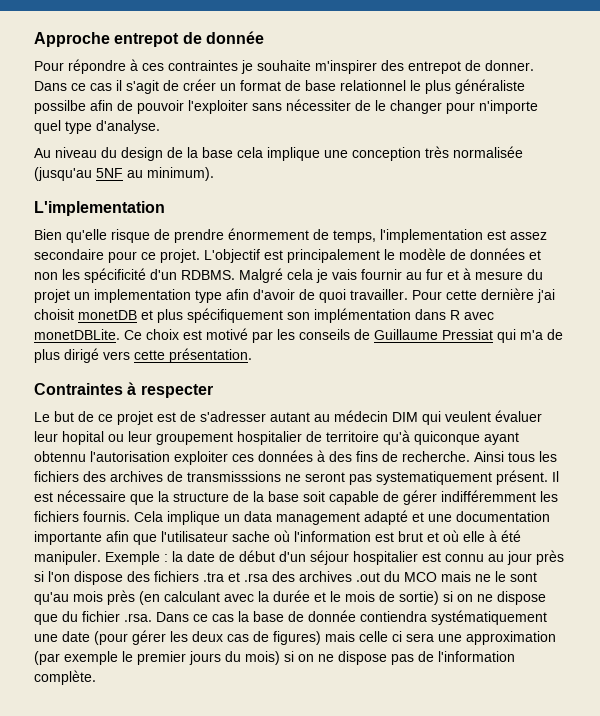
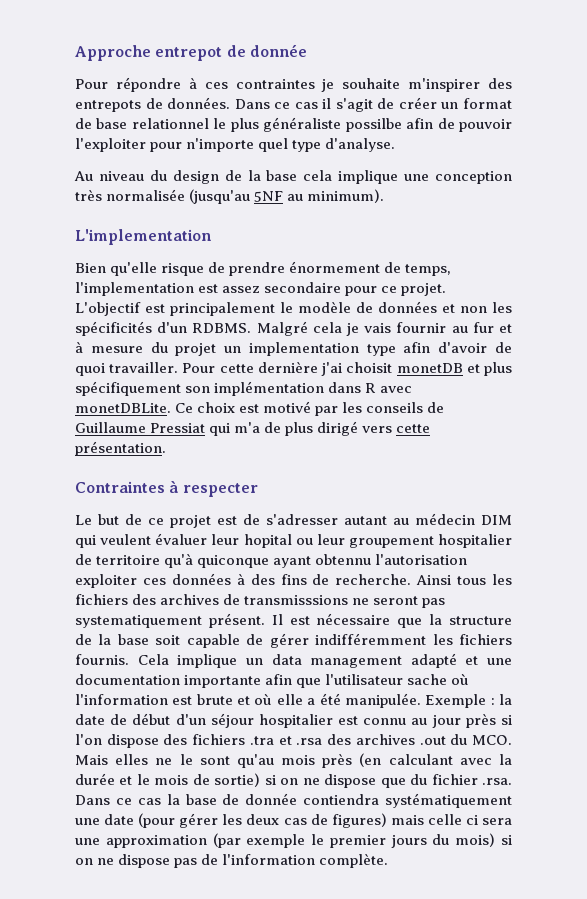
- Pour répondre à ces contraintes je souhaite m'inspirer des entrepot de donner.
+ Pour répondre à ces contraintes je souhaite m'inspirer des entrepots de données.
- Dans ce cas il s'agit de créer un format de base relationnel le plus généraliste possilbe afin de pouvoir l'exploiter sans nécessiter de le changer pour n'importe quel type d'analyse.
+ Dans ce cas il s'agit de créer un format de base relationnel le plus généraliste possilbe afin de pouvoir l'exploiter pour n'importe quel type d'analyse.
- L'objectif est principalement le modèle de données et non les spécificité d'un RDBMS.
+ L'objectif est principalement le modèle de données et non les spécificités d'un RDBMS.
- Cela implique un data management adapté et une documentation importante afin que l'utilisateur sache où l'information est brut et où elle à été manipuler.
+ Cela implique un data management adapté et une documentation importante afin que l'utilisateur sache où l'information est brute et où elle a été manipulée.
- la date de début d'un séjour hospitalier est connu au jour près si l'on dispose des fichiers .tra et .rsa des archives .out du MCO mais ne le sont qu'au mois près (en calculant avec la durée et le mois de sortie) si on ne dispose que du fichier .rsa. Dans ce cas la base de donnée contiendra systématiquement une date (pour gérer les deux cas de figures) mais celle ci sera une approximation (par exemple le premier jours du mois) si on ne dispose pas de l'information complète.
+ la date de début d'un séjour hospitalier est connu au jour près si l'on dispose des fichiers .tra et .rsa des archives .out du MCO. Mais elles ne le sont qu'au mois près (en calculant avec la durée et le mois de sortie) si on ne dispose que du fichier .rsa. Dans ce cas la base de donnée contiendra systématiquement une date (pour gérer les deux cas de figures) mais celle ci sera une approximation (par exemple le premier jours du mois) si on ne dispose pas de l'information complète.

